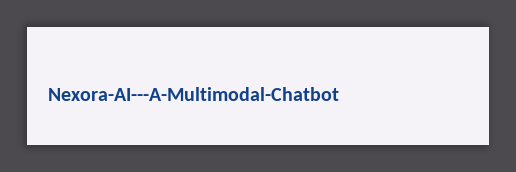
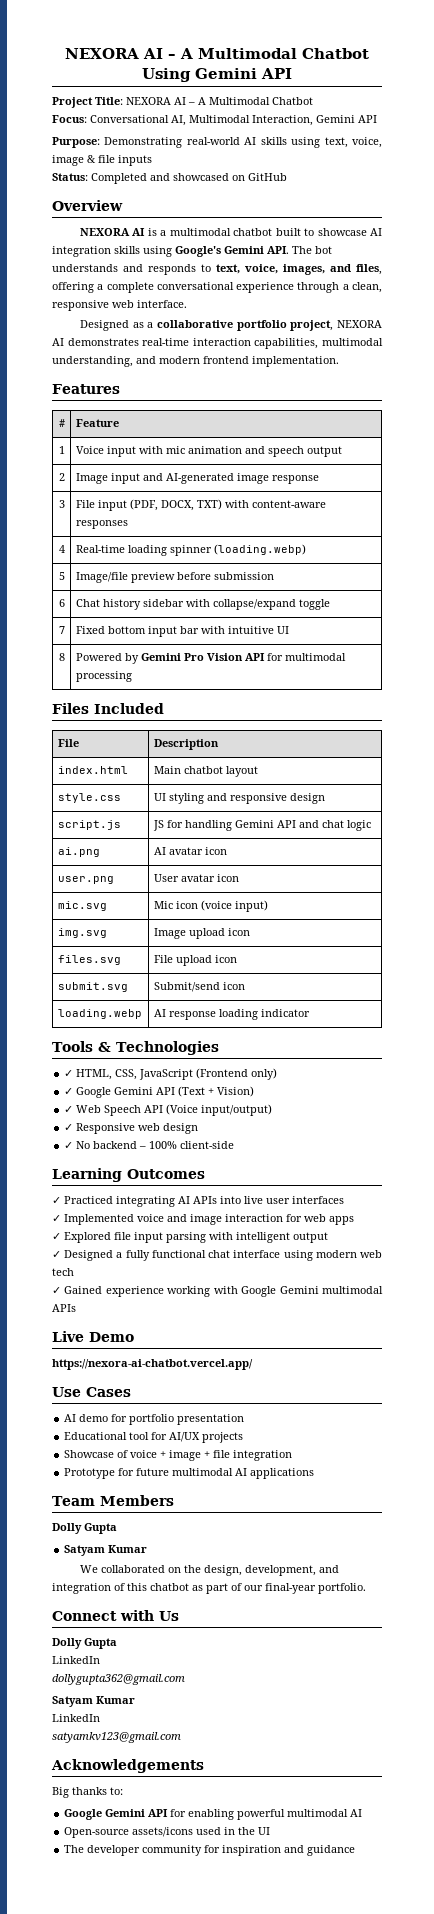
- Nexora-AI---A-Multimodal-Chatbot
+ NEXORA AI – A Multimodal Chatbot Using Gemini API
+ Project Title: NEXORA AI – A Multimodal Chatbot
+ Focus: Conversational AI, Multimodal Interaction, Gemini API
+ Purpose: Demonstrating real-world AI skills using text, voice, image & file inputs
+ Status: Completed and showcased on GitHub
+ Overview
+ NEXORA AI is a multimodal chatbot built to showcase AI integration skills using Google's Gemini API. The bot understands and responds to text, voice, images, and files, offering a complete conversational experience through a clean, responsive web interface.
+ Designed as a collaborative portfolio project, NEXORA AI demonstrates real-time interaction capabilities, multimodal understanding, and modern frontend implementation.
+ Features
+ # | Feature
+ 1 | Voice input with mic animation and speech output
+ 2 | Image input and AI-generated image response
+ 3 | File input (PDF, DOCX, TXT) with content-aware responses
+ 4 | Real-time loading spinner (loading.webp)
+ 5 | Image/file preview before submission
+ 6 | Chat history sidebar with collapse/expand toggle
+ 7 | Fixed bottom input bar with intuitive UI
+ 8 | Powered by Gemini Pro Vision API for multimodal processing
+ Files Included
+ File | Description
+ index.html | Main chatbot layout
+ style.css | UI styling and responsive design
+ script.js | JS for handling Gemini API and chat logic
+ ai.png | AI avatar icon
+ user.png | User avatar icon
+ mic.svg | Mic icon (voice input)
+ img.svg | Image upload icon
+ files.svg | File upload icon
+ submit.svg | Submit/send icon
+ loading.webp | AI response loading indicator
+ Tools & Technologies
+ ✓ HTML, CSS, JavaScript (Frontend only)
+ ✓ Google Gemini API (Text + Vision)
+ ✓ Web Speech API (Voice input/output)
+ ✓ Responsive web design
+ ✓ No backend – 100% client-side
+ Learning Outcomes
+ ✓ Practiced integrating AI APIs into live user interfaces
+ ✓ Implemented voice and image interaction for web apps
+ ✓ Explored file input parsing with intelligent output
+ ✓ Designed a fully functional chat interface using modern web tech
+ ✓ Gained experience working with Google Gemini multimodal APIs
+ Live Demo
+ https://nexora-ai-chatbot.vercel.app/
+ Use Cases
+ AI demo for portfolio presentation
+ Educational tool for AI/UX projects
+ Showcase of voice + image + file integration
+ Prototype for future multimodal AI applications
+ Team Members
+ Dolly Gupta
+ Satyam Kumar
+ We collaborated on the design, development, and integration of this chatbot as part of our final-year portfolio.
+ Connect with Us
+ Dolly Gupta
+ LinkedIn
+ dollygupta362@gmail.com
+ Satyam Kumar
+ LinkedIn
+ satyamkv123@gmail.com
+ Acknowledgements
+ Big thanks to:
+ Google Gemini API for enabling powerful multimodal AI
+ Open-source assets/icons used in the UI
+ The developer community for inspiration and guidance

